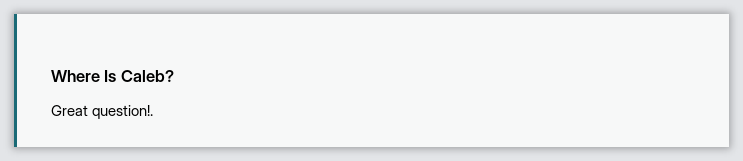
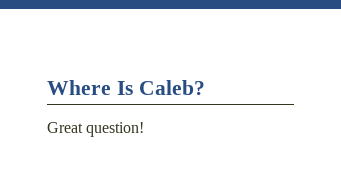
- Great question!.
+ Great question!

